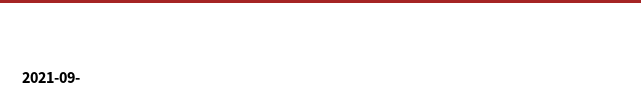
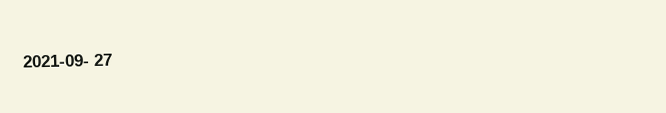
- 2021-09-
+ 2021-09- 27

